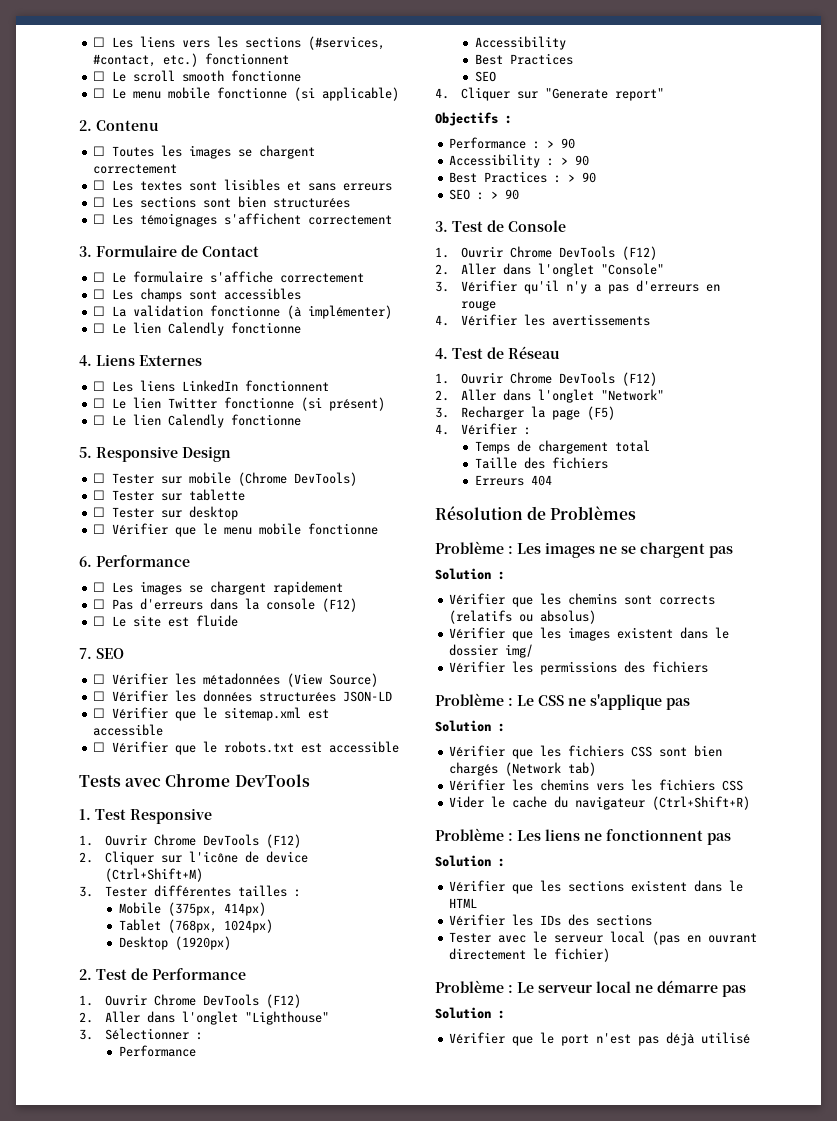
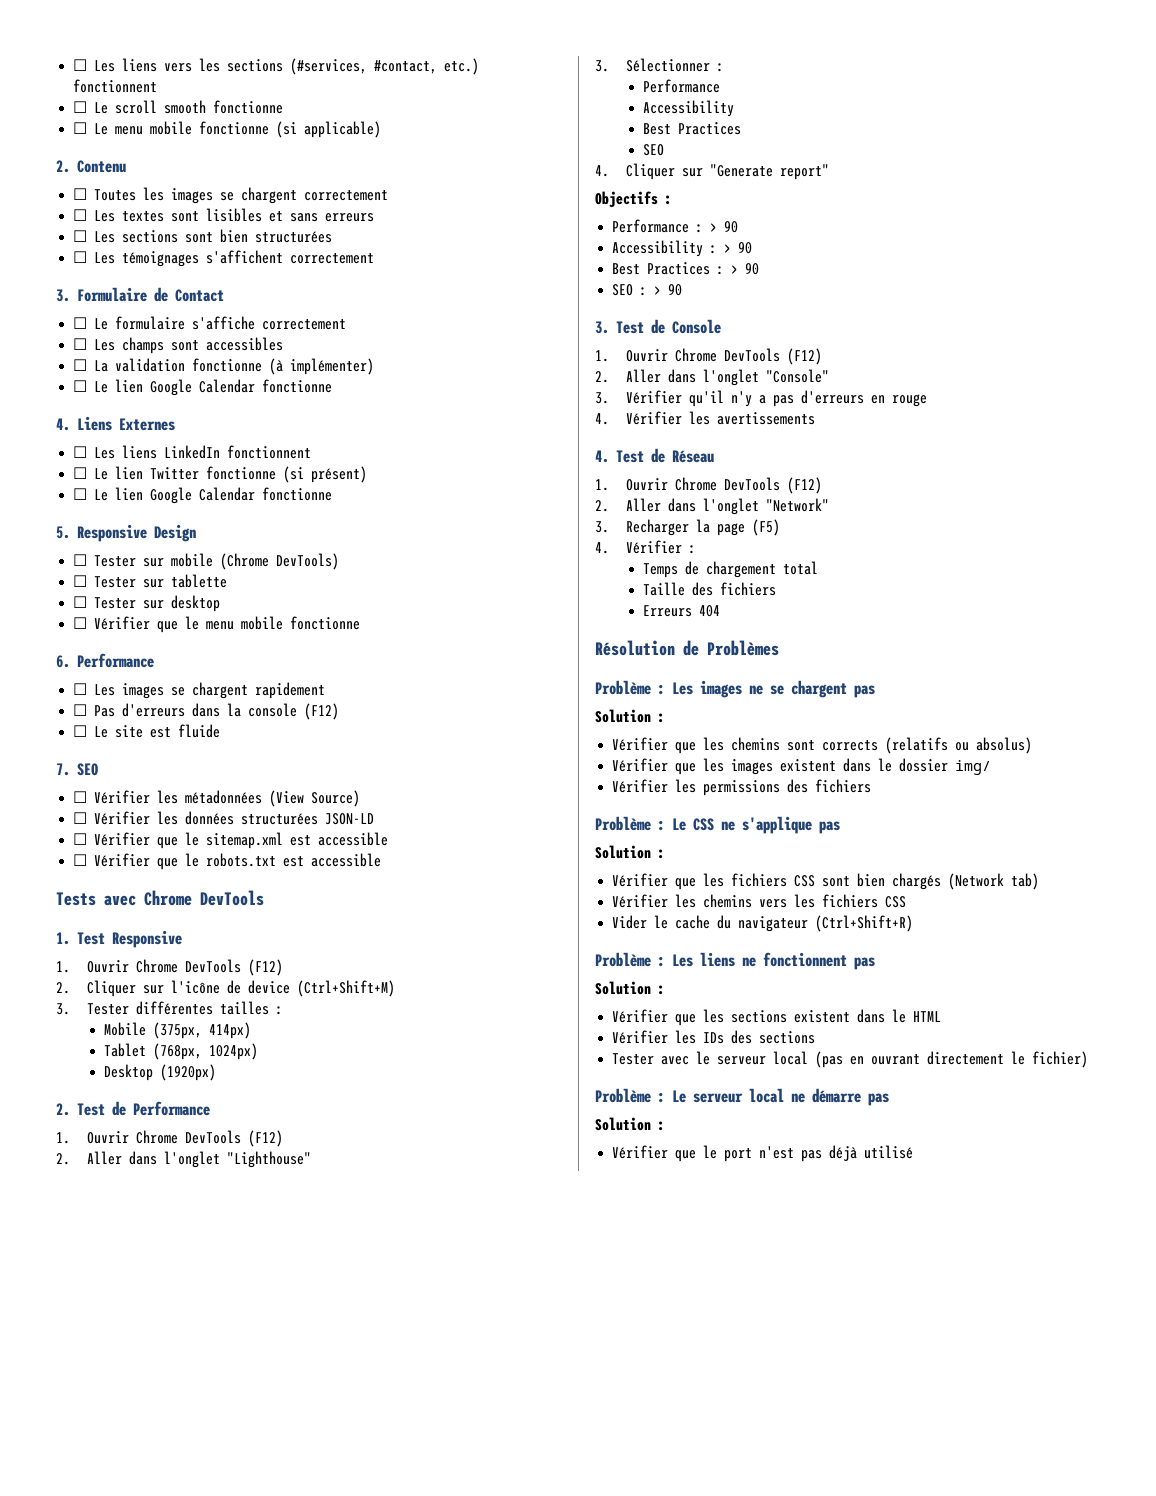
  ☐ La validation fonctionne (à implémenter)
- ☐ Le lien Calendly fonctionne
+ ☐ Le lien Google Calendar fonctionne
  ☐ Le lien Twitter fonctionne (si présent)
- ☐ Le lien Calendly fonctionne
+ ☐ Le lien Google Calendar fonctionne

